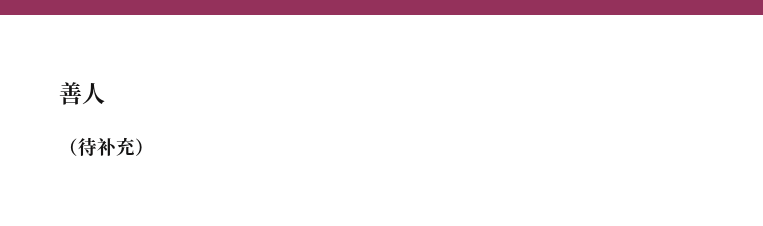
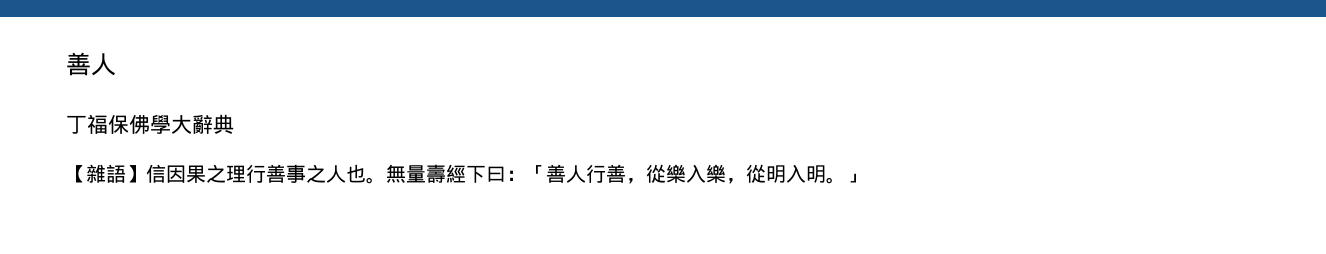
- （待补充）
+ 丁福保佛學大辭典
+ 【雜語】信因果之理行善事之人也。無量壽經下曰：「善人行善，從樂入樂，從明入明。」

